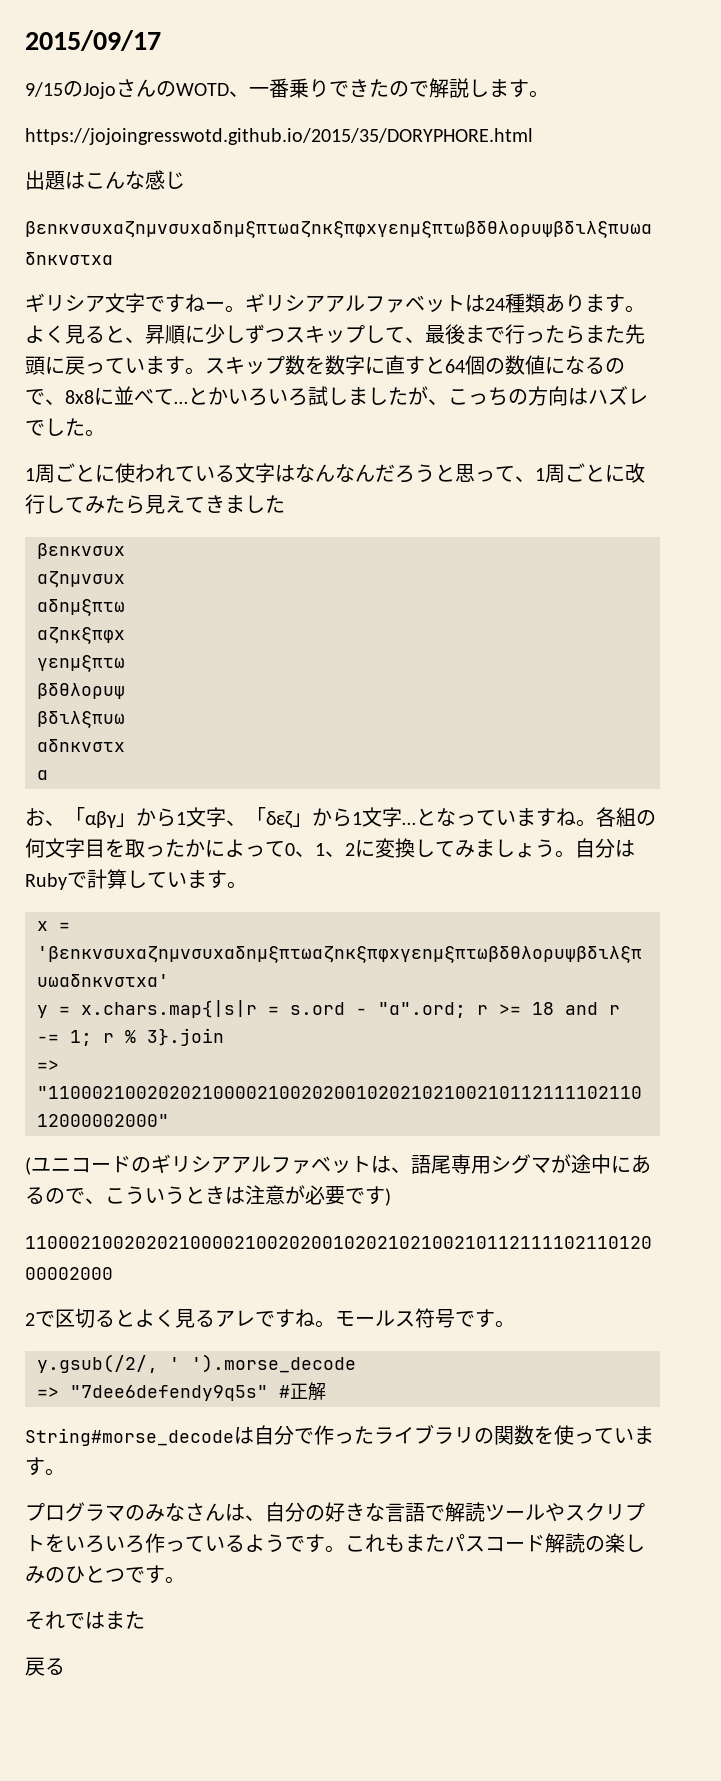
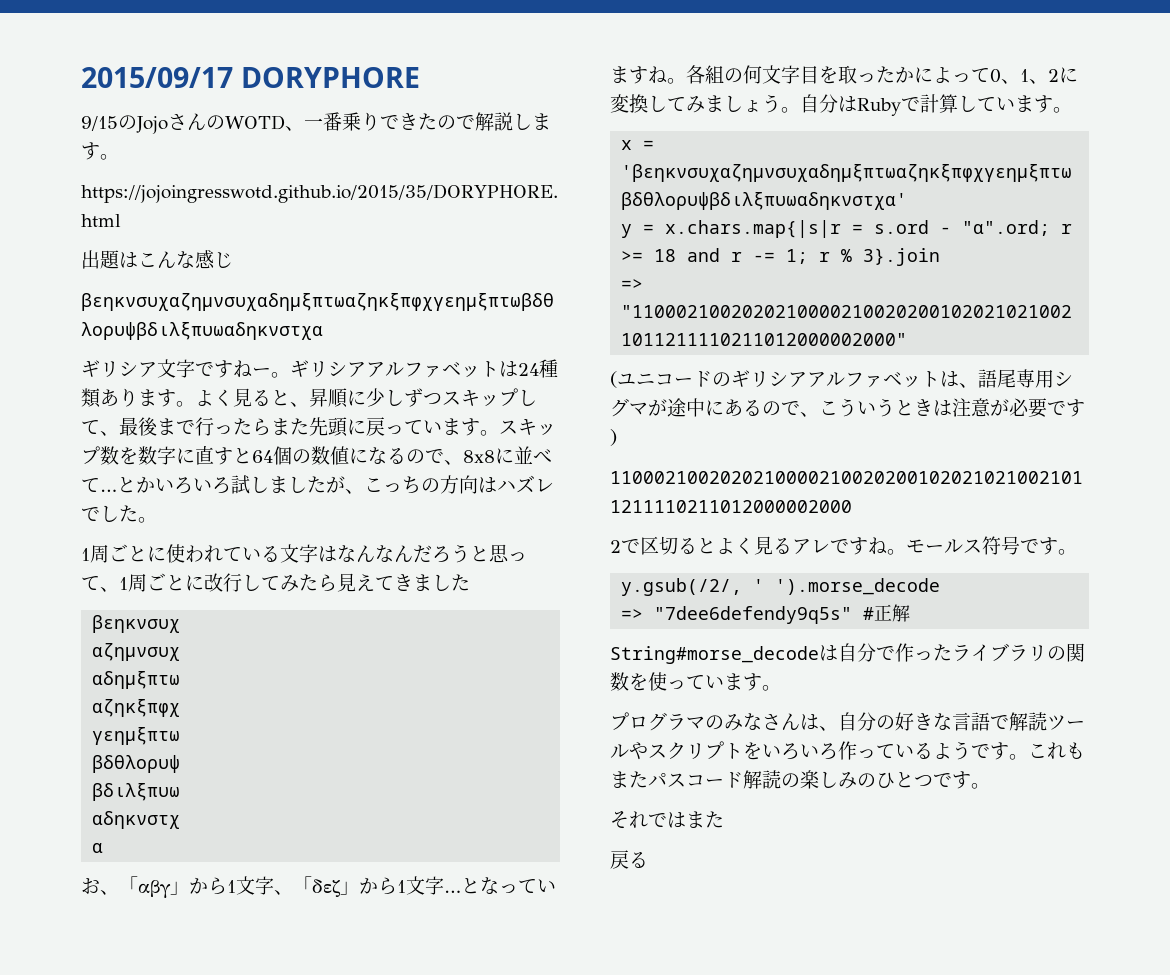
- 2015/09/17
+ 2015/09/17 DORYPHORE

